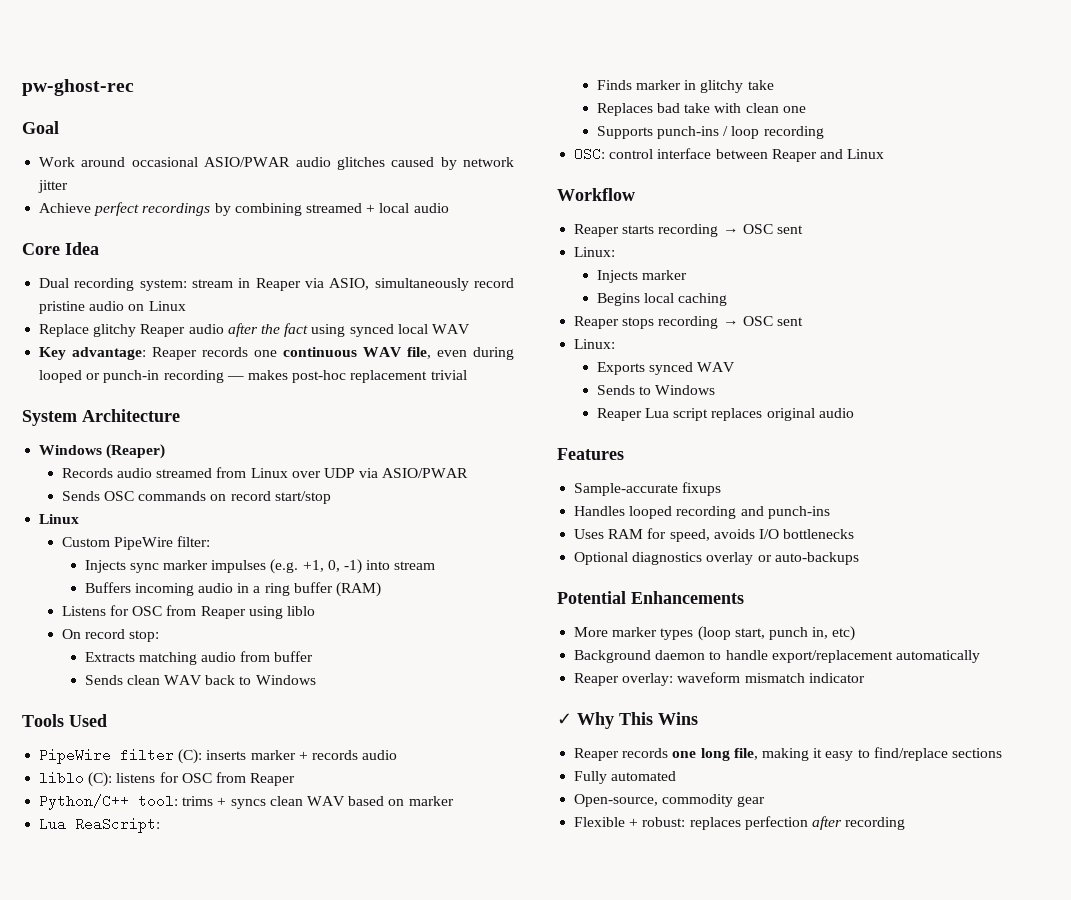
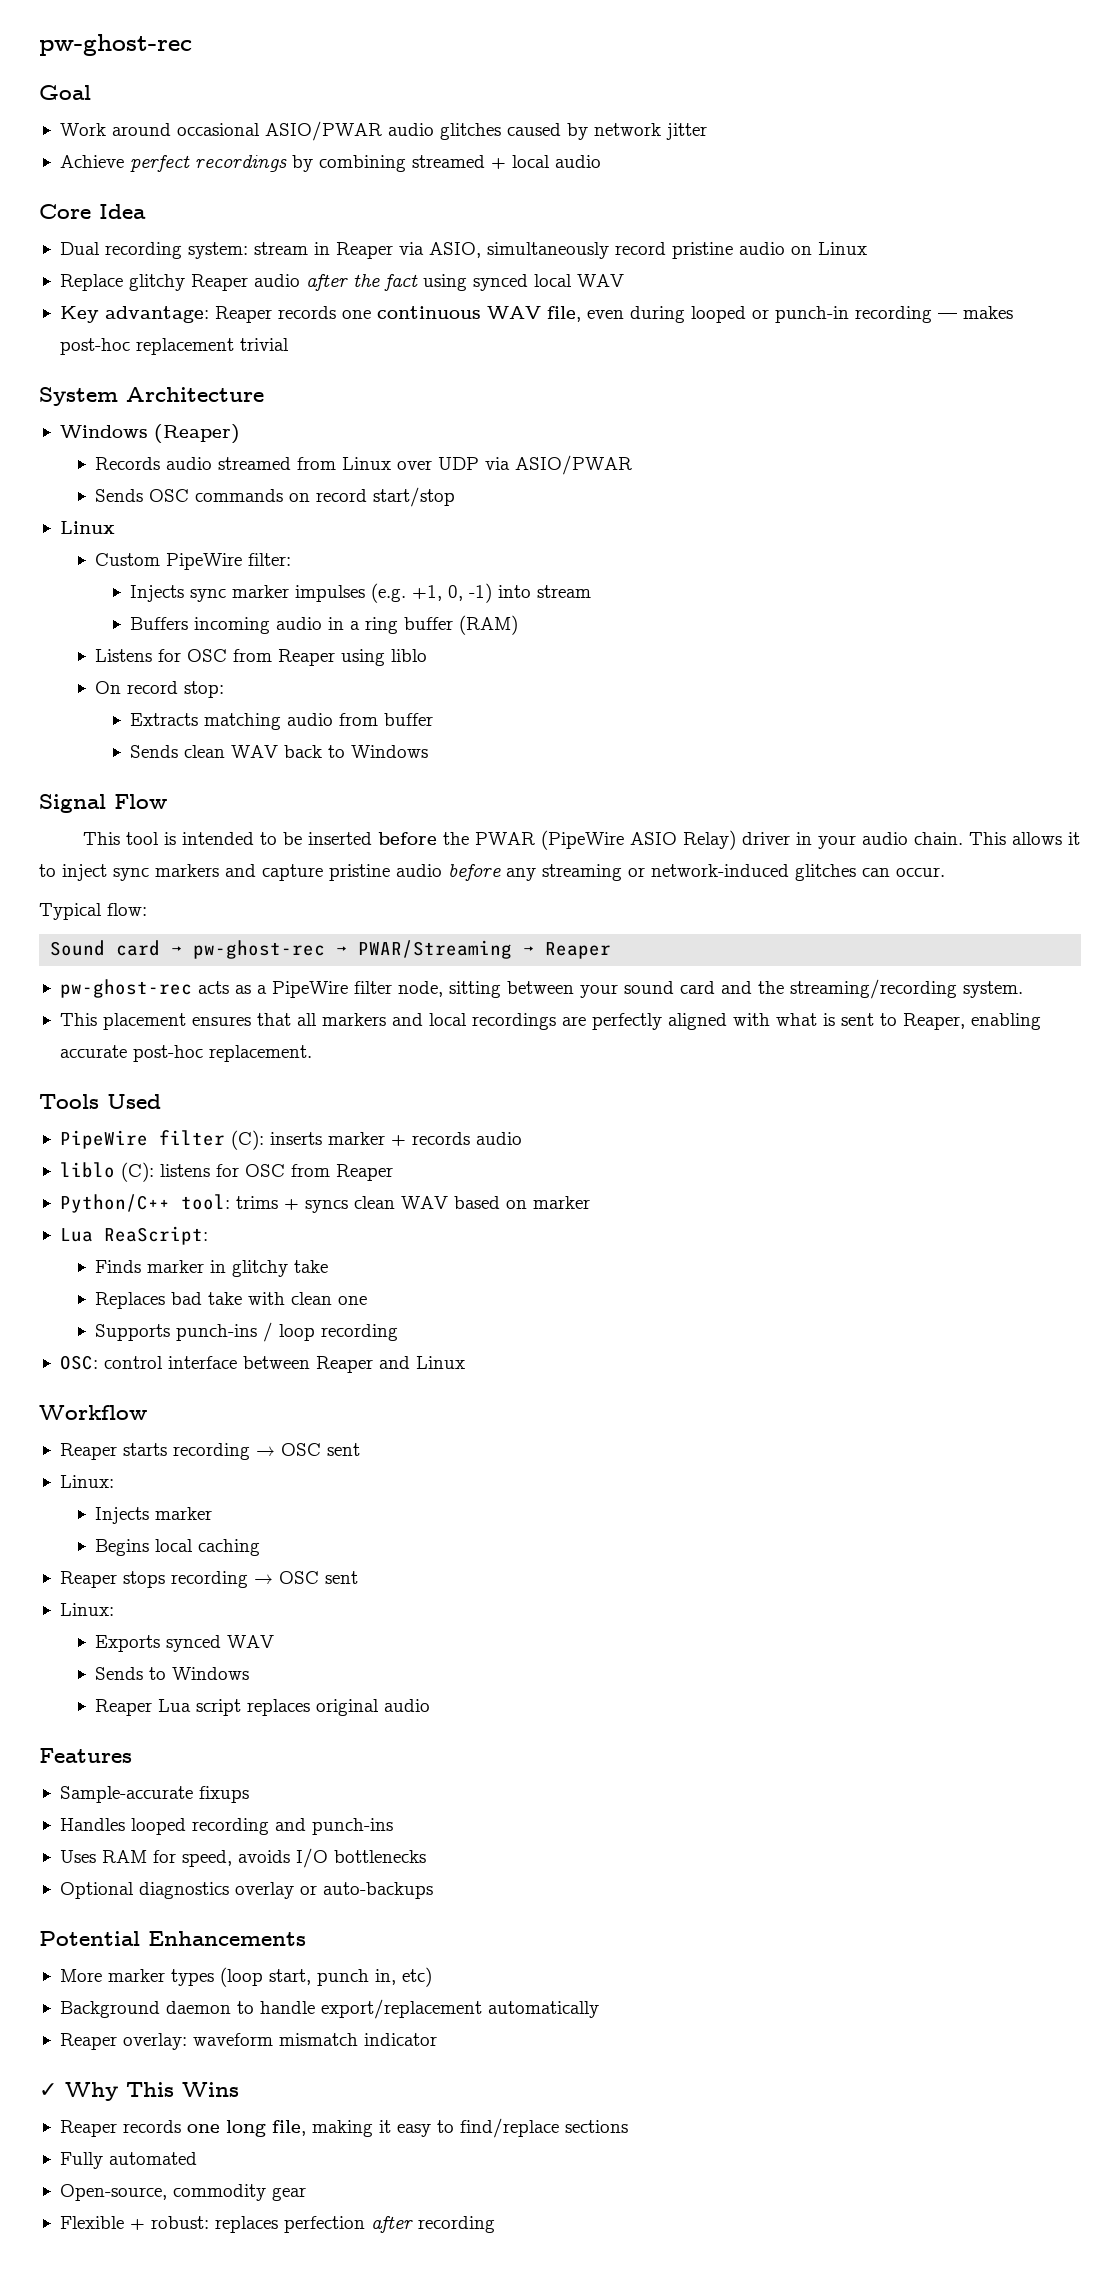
+ Signal Flow
+ This tool is intended to be inserted before the PWAR (PipeWire ASIO Relay) driver in your audio chain. This allows it to inject sync markers and capture pristine audio before any streaming or network-induced glitches can occur.
+ Typical flow:
+ Sound card → pw-ghost-rec → PWAR/Streaming → Reaper
+ pw-ghost-rec acts as a PipeWire filter node, sitting between your sound card and the streaming/recording system.
+ This placement ensures that all markers and local recordings are perfectly aligned with what is sent to Reaper, enabling accurate post-hoc replacement.

